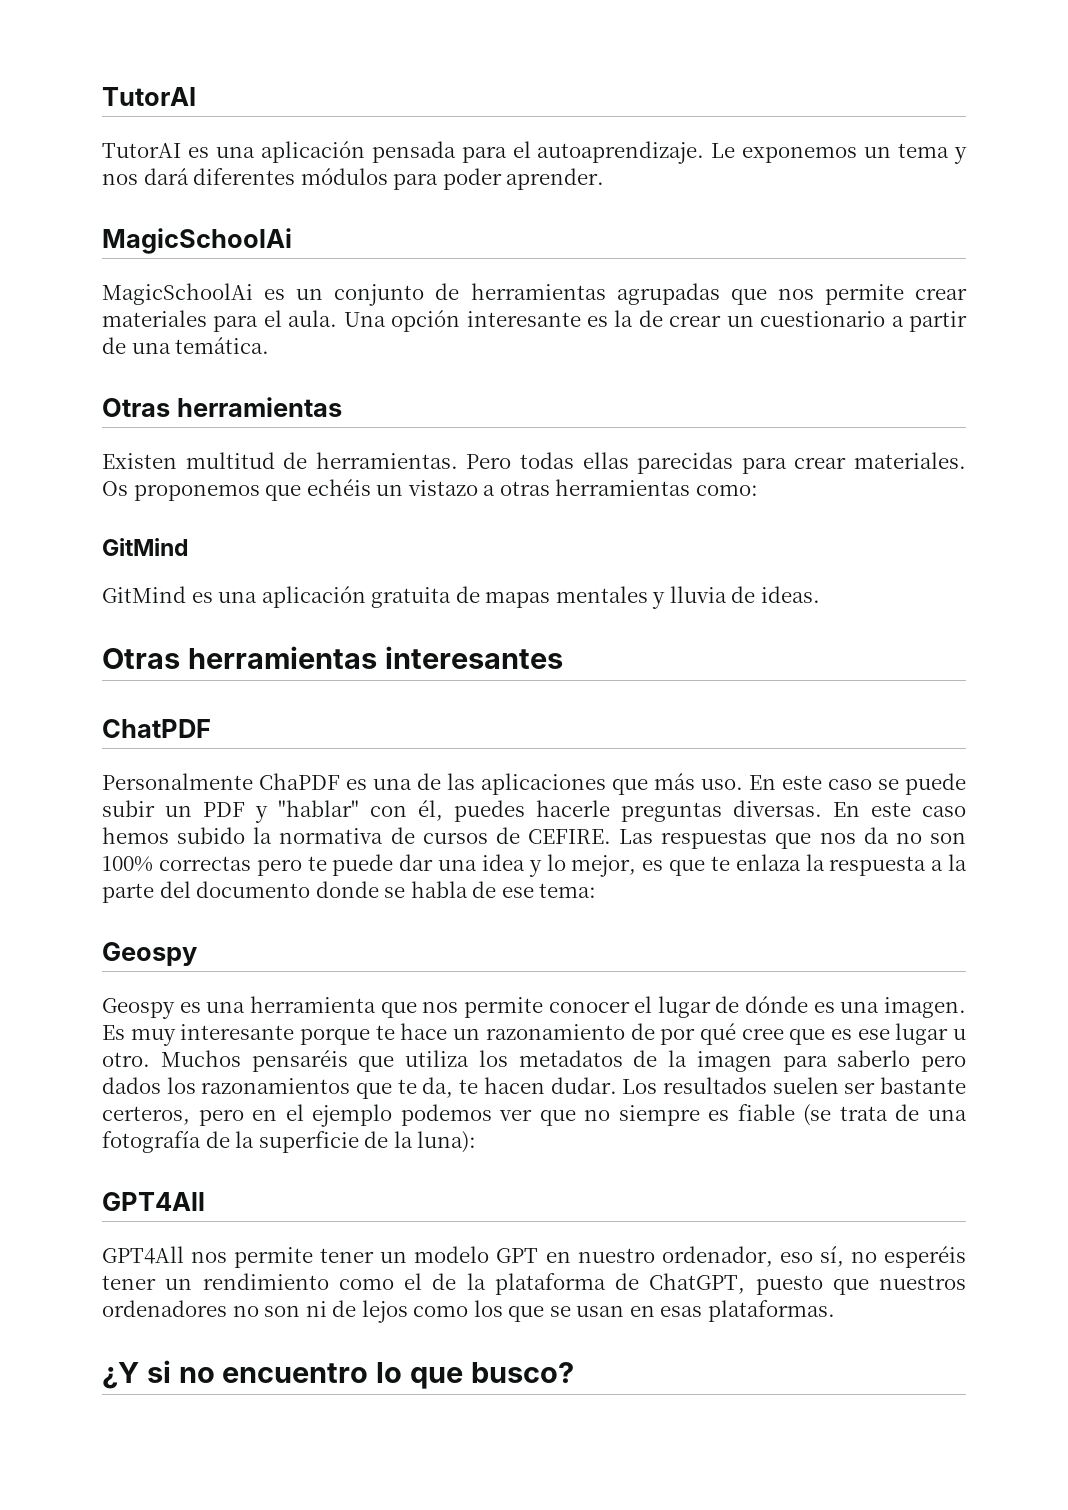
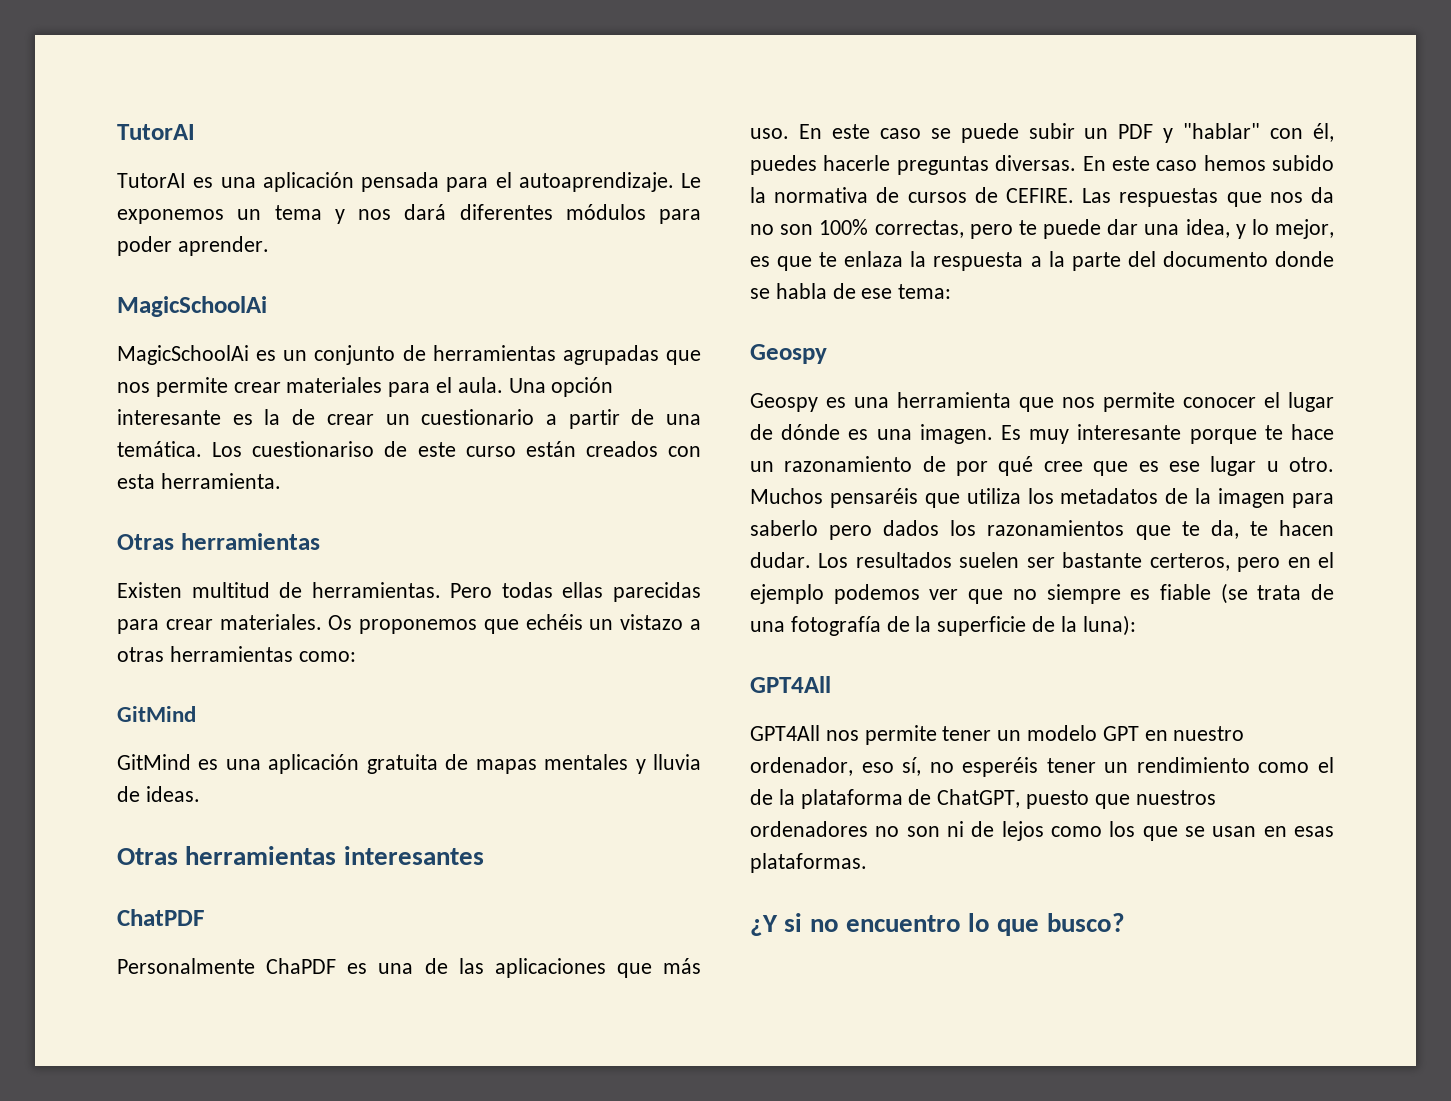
+ Los cuestionariso de este curso están creados con esta herramienta.
- Las respuestas que nos da no son 100% correctas pero te puede dar una idea y lo mejor, es que te enlaza la respuesta a la parte del documento donde se habla de ese tema:
+ Las respuestas que nos da no son 100% correctas, pero te puede dar una idea, y lo mejor, es que te enlaza la respuesta a la parte del documento donde se habla de ese tema:

